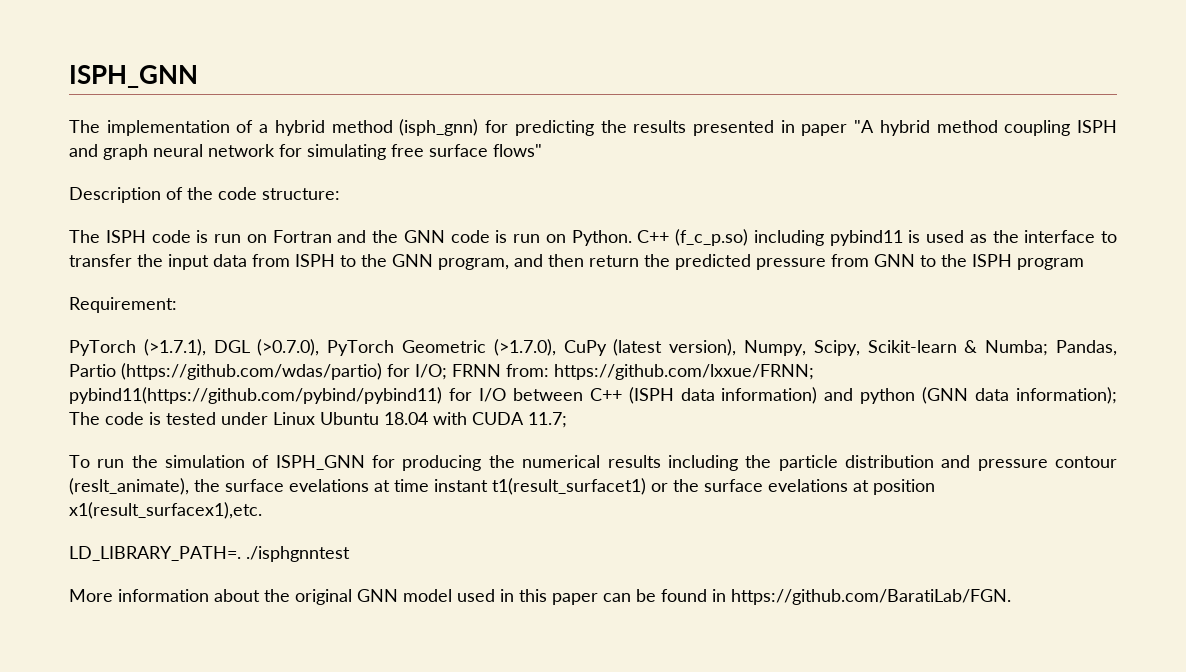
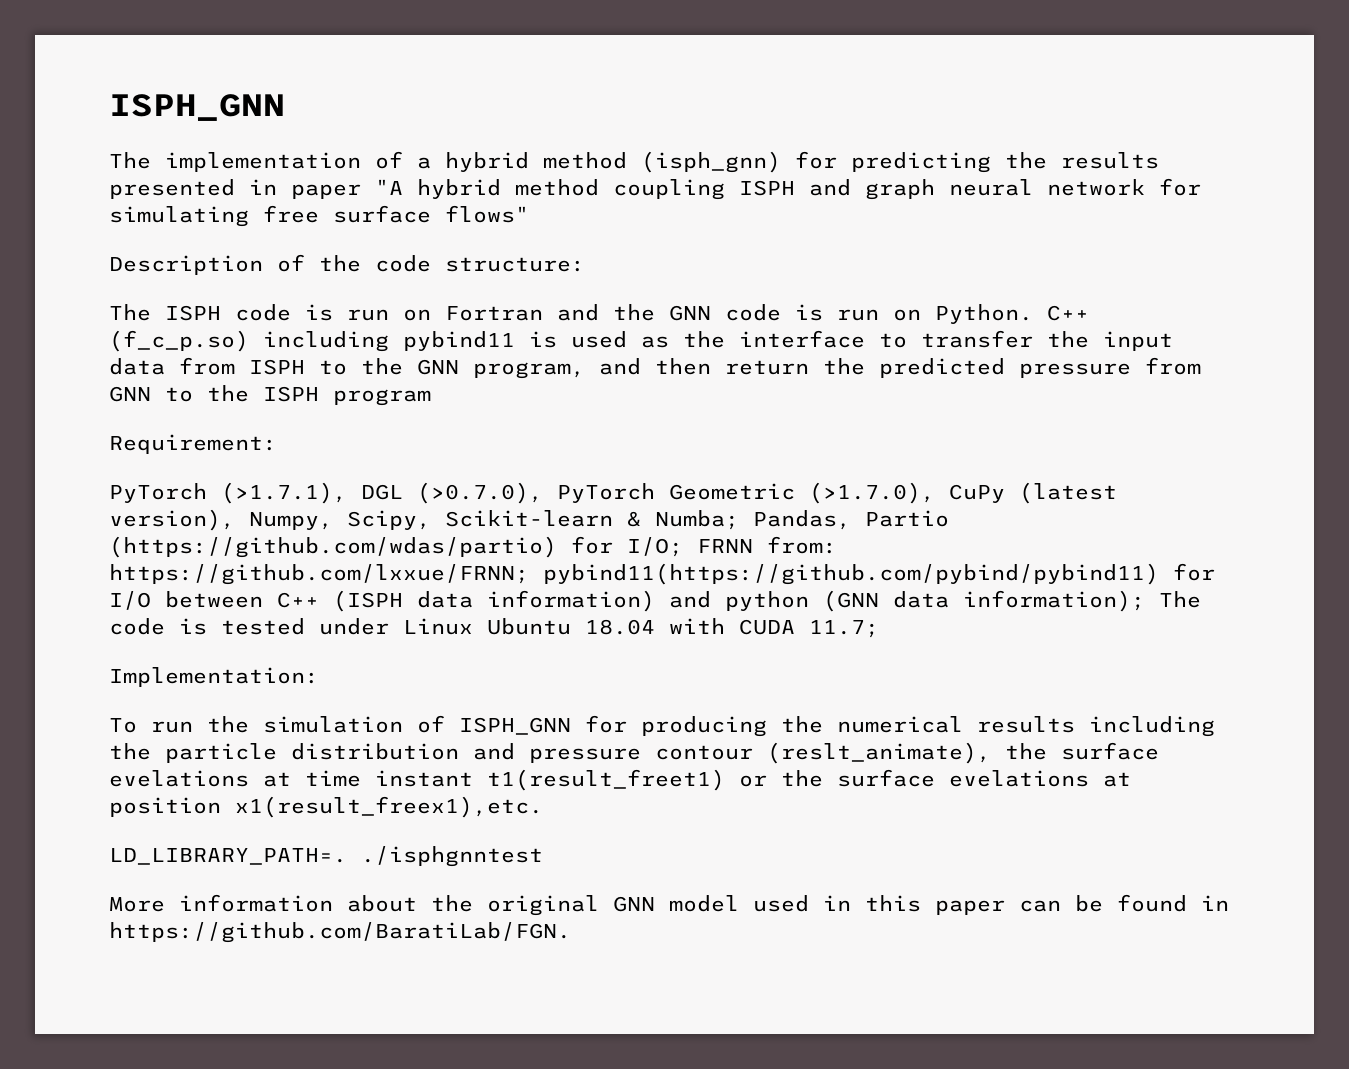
+ Implementation:
- To run the simulation of ISPH_GNN for producing the numerical results including the particle distribution and pressure contour (reslt_animate), the surface evelations at time instant t1(result_surfacet1) or the surface evelations at position x1(result_surfacex1),etc.
+ To run the simulation of ISPH_GNN for producing the numerical results including the particle distribution and pressure contour (reslt_animate), the surface evelations at time instant t1(result_freet1) or the surface evelations at position x1(result_freex1),etc.

